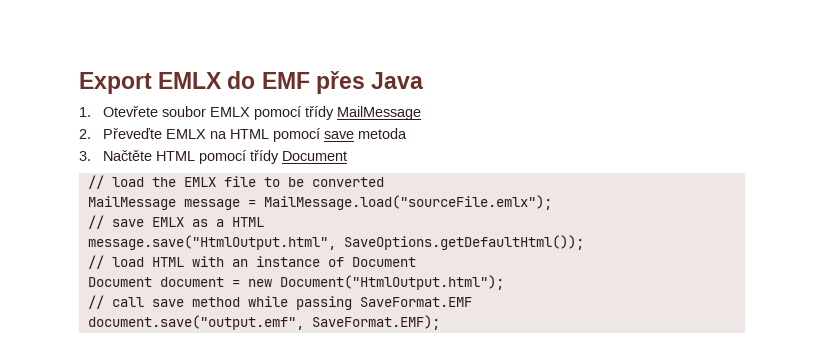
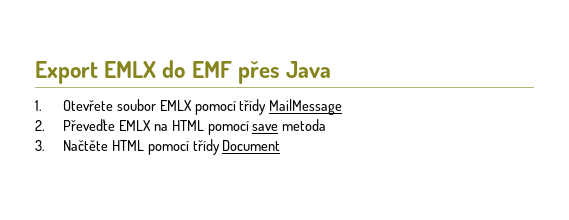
- // load the EMLX file to be converted
- MailMessage message = MailMessage.load("sourceFile.emlx");
- // save EMLX as a HTML
- message.save("HtmlOutput.html", SaveOptions.getDefaultHtml());
- // load HTML with an instance of Document
- Document document = new Document("HtmlOutput.html");
- // call save method while passing SaveFormat.EMF
- document.save("output.emf", SaveFormat.EMF);

